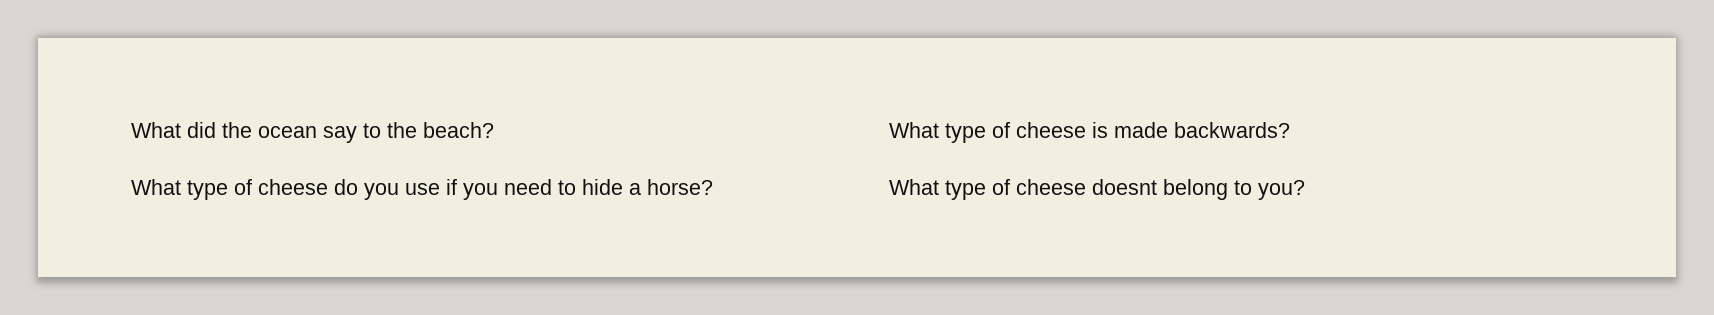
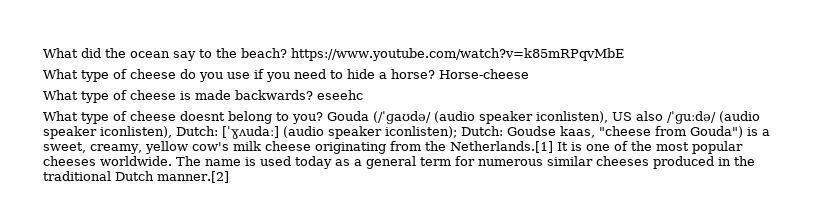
- What did the ocean say to the beach?
+ What did the ocean say to the beach? https://www.youtube.com/watch?v=k85mRPqvMbE
+ Horse-cheese
- What type of cheese is made backwards?
+ What type of cheese is made backwards? eseehc
+ Gouda (/ˈɡaʊdə/ (audio speaker iconlisten), US also /ˈɡuːdə/ (audio speaker iconlisten), Dutch: [ˈɣʌudaː] (audio speaker iconlisten); Dutch: Goudse kaas, "cheese from Gouda") is a sweet, creamy, yellow cow's milk cheese originating from the Netherlands.[1] It is one of the most popular cheeses worldwide. The name is used today as a general term for numerous similar cheeses produced in the traditional Dutch manner.[2]

